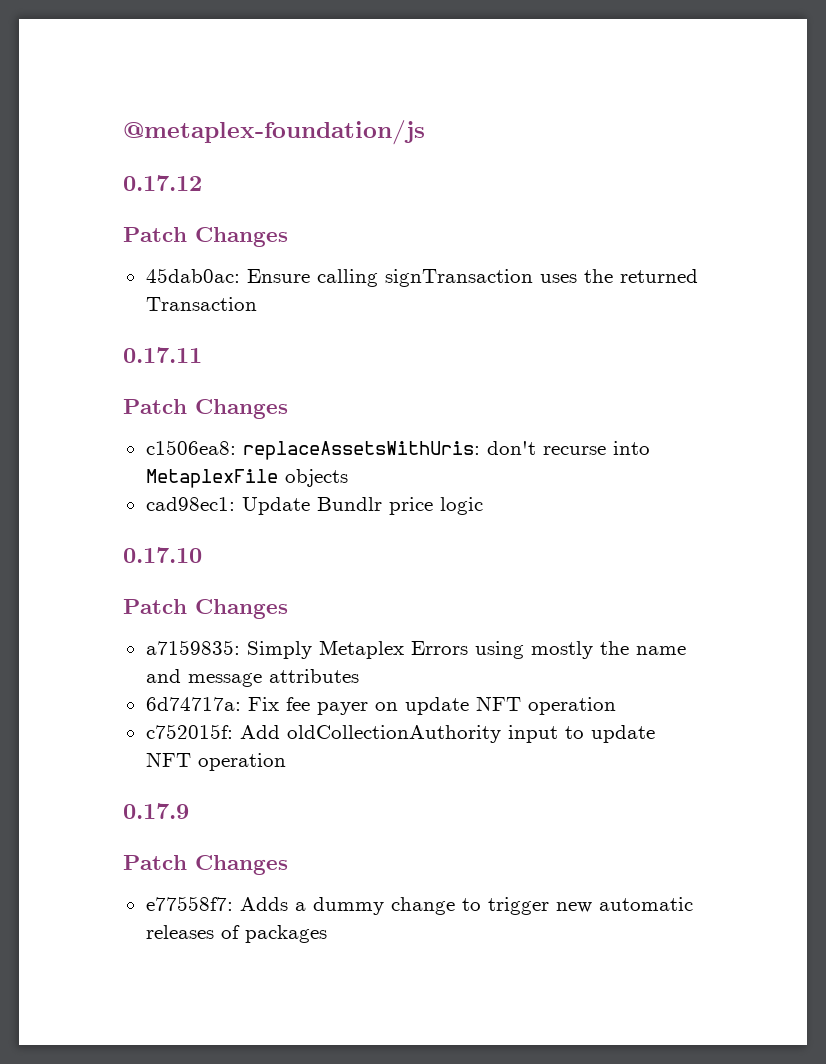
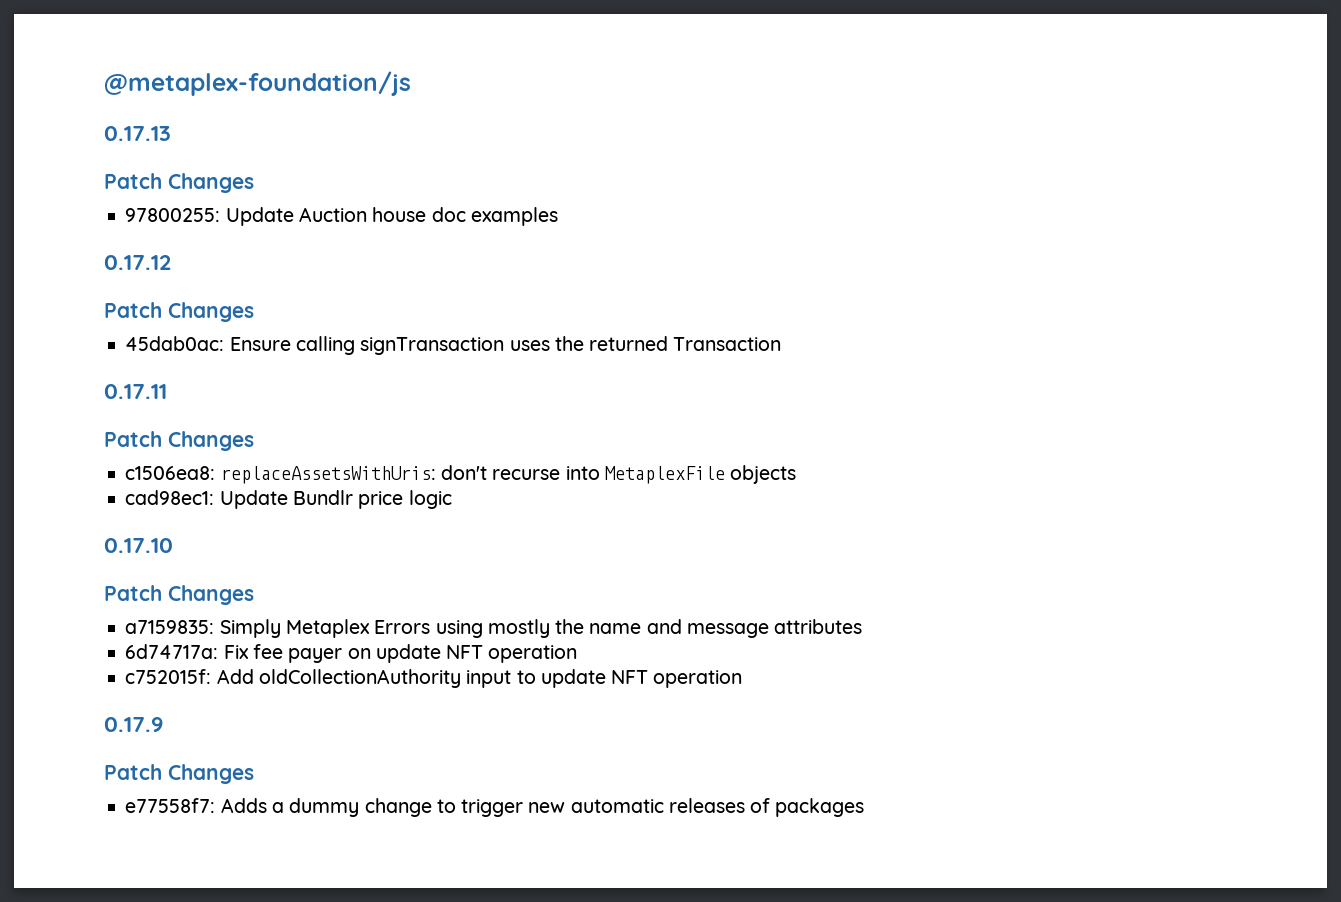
+ 0.17.13
+ Patch Changes
+ 97800255: Update Auction house doc examples

